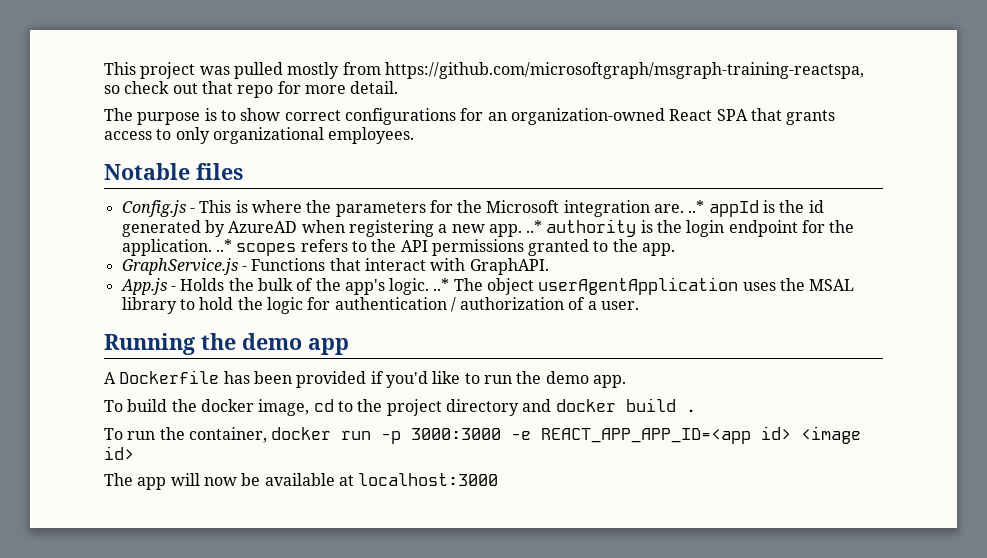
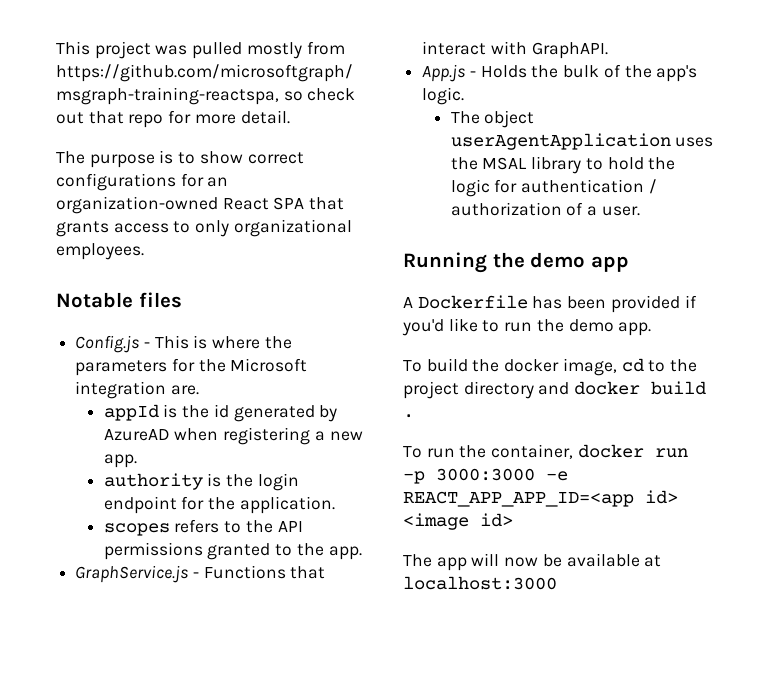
- Config.js - This is where the parameters for the Microsoft integration are. ..* appId is the id generated by AzureAD when registering a new app. ..* authority is the login endpoint for the application. ..* scopes refers to the API permissions granted to the app.
+ Config.js - This is where the parameters for the Microsoft integration are.
+ appId is the id generated by AzureAD when registering a new app.
+ authority is the login endpoint for the application.
+ scopes refers to the API permissions granted to the app.
- App.js - Holds the bulk of the app's logic. ..* The object userAgentApplication uses the MSAL library to hold the logic for authentication / authorization of a user.
+ App.js - Holds the bulk of the app's logic.
+ The object userAgentApplication uses the MSAL library to hold the logic for authentication / authorization of a user.

